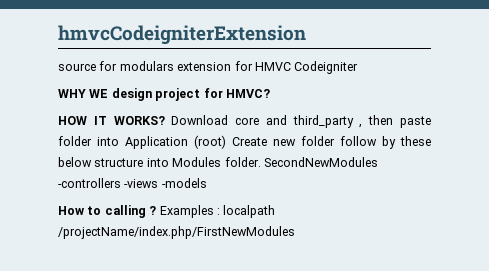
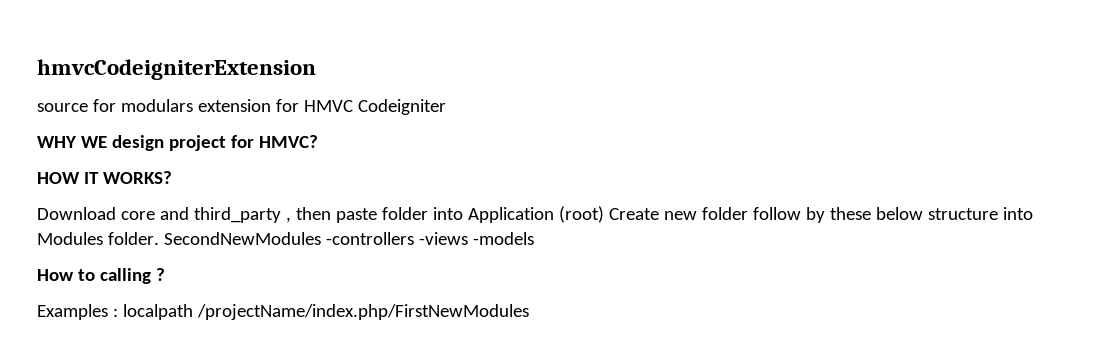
- HOW IT WORKS? Download core and third_party , then paste folder into Application (root) Create new folder follow by these below structure into Modules folder.
+ HOW IT WORKS?
+ Download core and third_party , then paste folder into Application (root) Create new folder follow by these below structure into Modules folder.
- How to calling ? Examples : localpath /projectName/index.php/FirstNewModules
+ How to calling ?
+ Examples : localpath /projectName/index.php/FirstNewModules

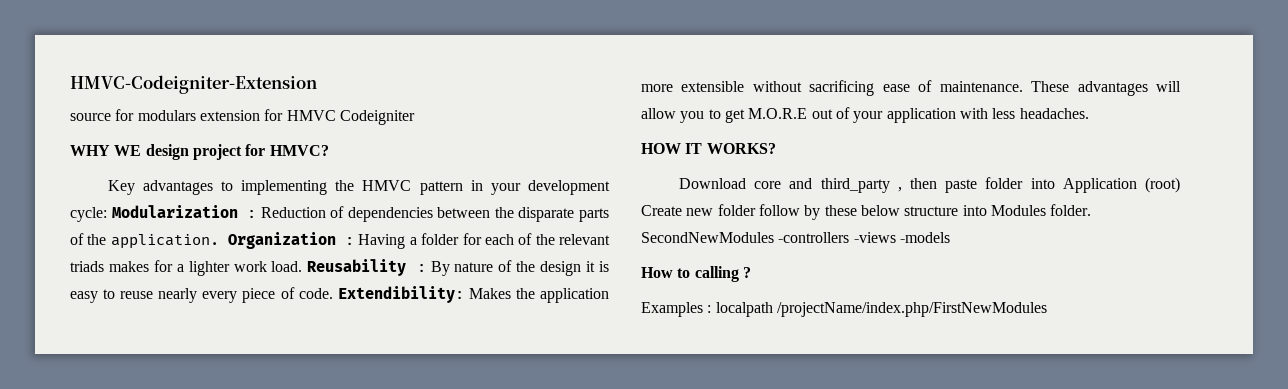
- hmvcCodeigniterExtension
+ HMVC-Codeigniter-Extension
+ Key advantages to implementing the HMVC pattern in your development cycle: Modularization : Reduction of dependencies between the disparate parts of the application. Organization : Having a folder for each of the relevant triads makes for a lighter work load. Reusability : By nature of the design it is easy to reuse nearly every piece of code. Extendibility: Makes the application more extensible without sacrificing ease of maintenance. These advantages will allow you to get M.O.R.E out of your application with less headaches.

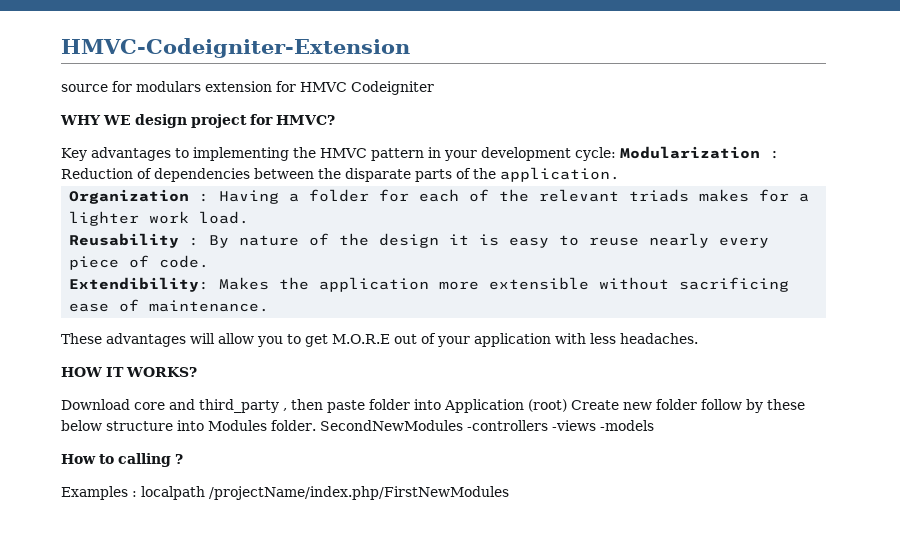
- Reduction of dependencies between the disparate parts of the application. Organization :
+ Reduction of dependencies between the disparate parts of the application.
+ Organization :
- Having a folder for each of the relevant triads makes for a lighter work load. Reusability :
+ Having a folder for each of the relevant triads makes for a lighter work load.
+ Reusability :
- By nature of the design it is easy to reuse nearly every piece of code. Extendibility:
+ By nature of the design it is easy to reuse nearly every piece of code.
+ Extendibility:
- Makes the application more extensible without sacrificing ease of maintenance. These advantages will allow you to get M.O.R.E out of your application with less headaches.
+ Makes the application more extensible without sacrificing ease of maintenance.
+ These advantages will allow you to get M.O.R.E out of your application with less headaches.

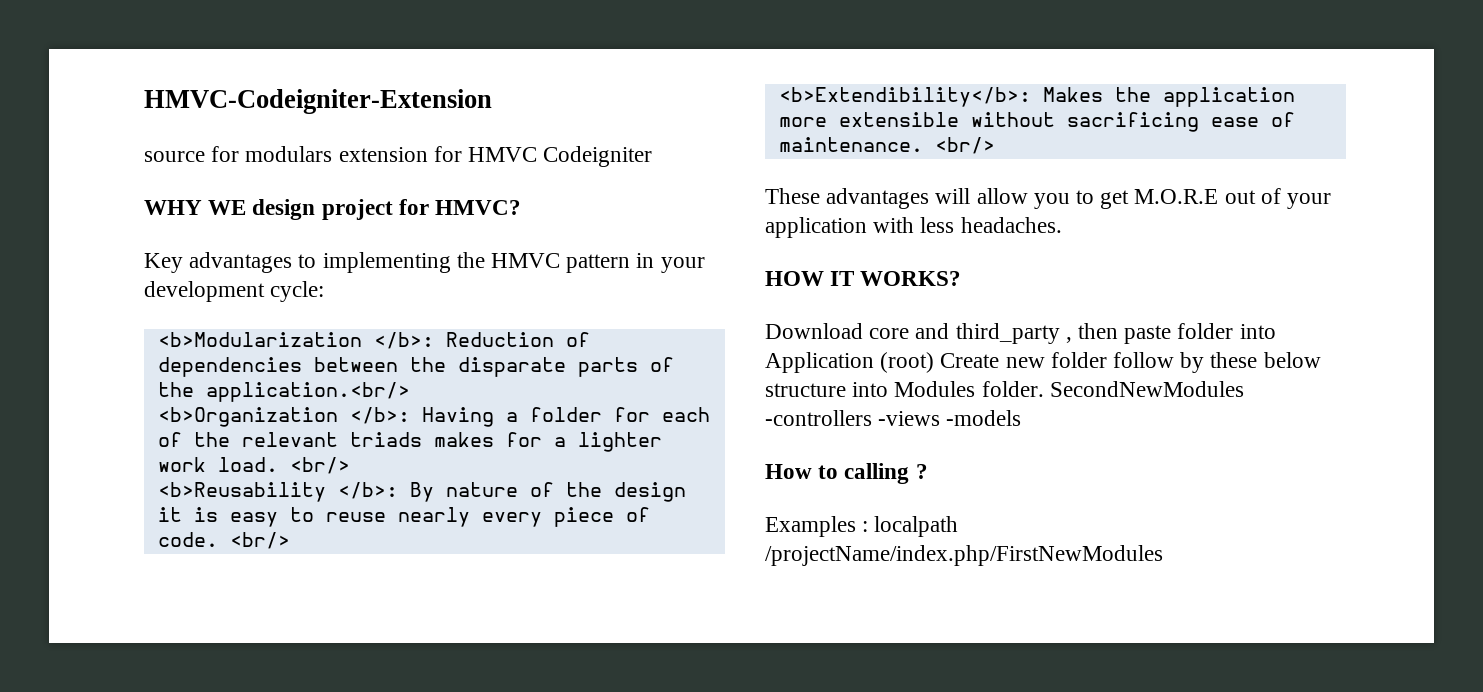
- Key advantages to implementing the HMVC pattern in your development cycle: Modularization : Reduction of dependencies between the disparate parts of the application.
- Organization : Having a folder for each of the relevant triads makes for a lighter work load.
- Reusability : By nature of the design it is easy to reuse nearly every piece of code.
- Extendibility: Makes the application more extensible without sacrificing ease of maintenance.
+ Key advantages to implementing the HMVC pattern in your development cycle:
+ <b>Modularization </b>: Reduction of dependencies between the disparate parts of the application.<br/>
+ <b>Organization </b>: Having a folder for each of the relevant triads makes for a lighter work load. <br/>
+ <b>Reusability </b>: By nature of the design it is easy to reuse nearly every piece of code. <br/>
+ <b>Extendibility</b>: Makes the application more extensible without sacrificing ease of maintenance. <br/>

